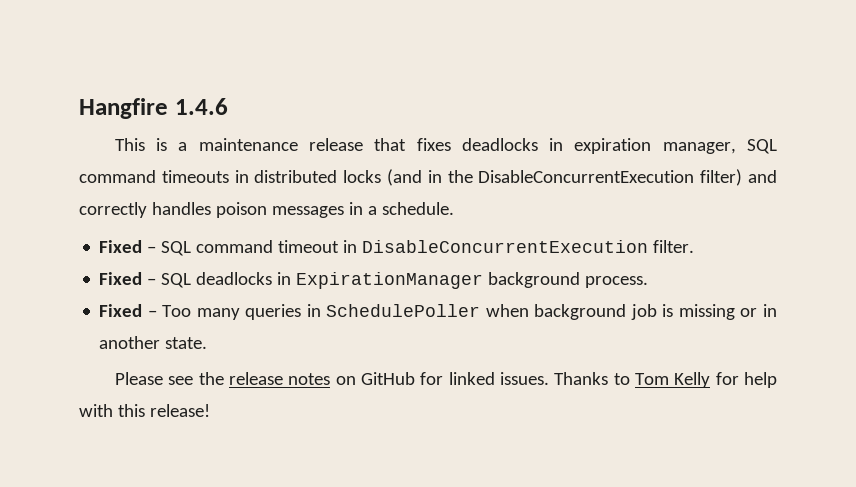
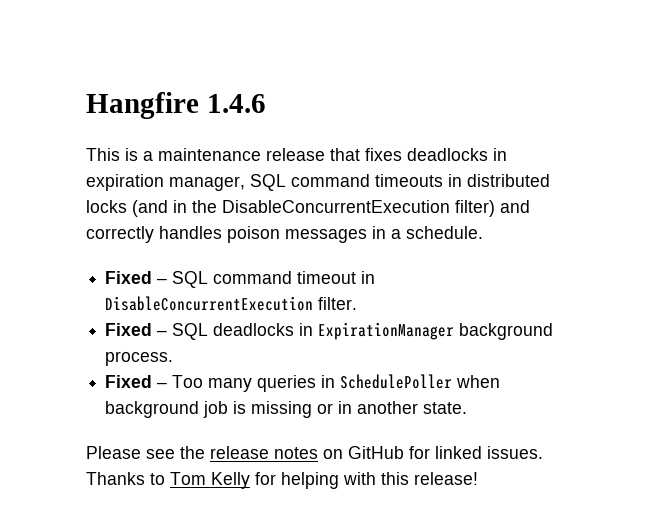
- Thanks to Tom Kelly for help with this release!
+ Thanks to Tom Kelly for helping with this release!

